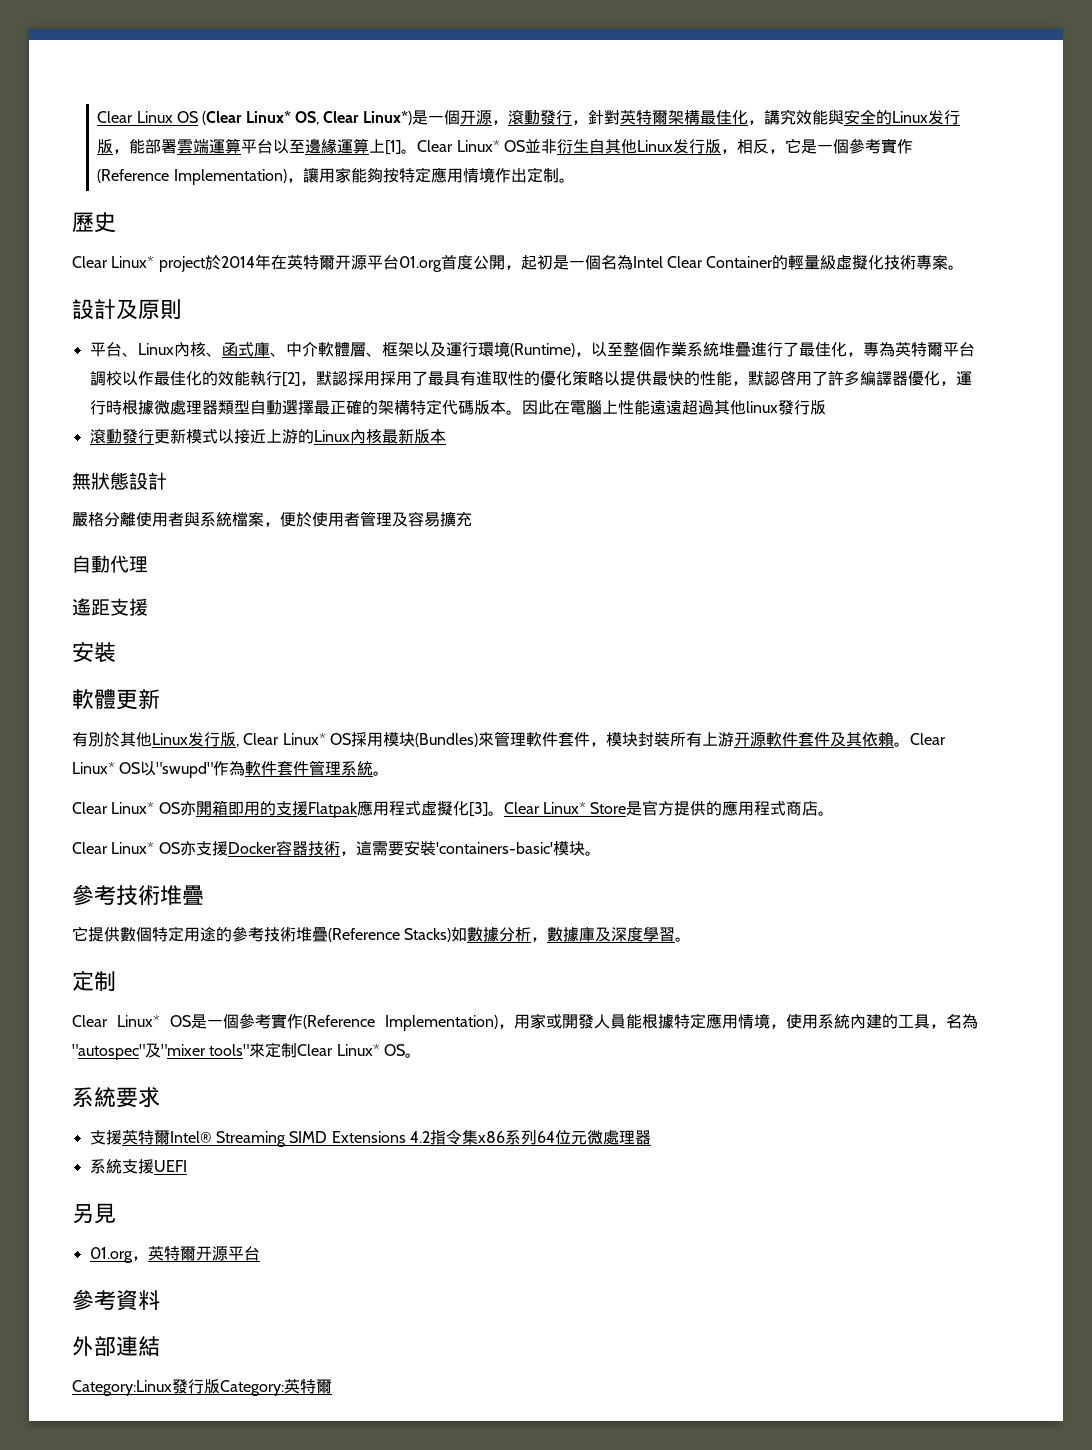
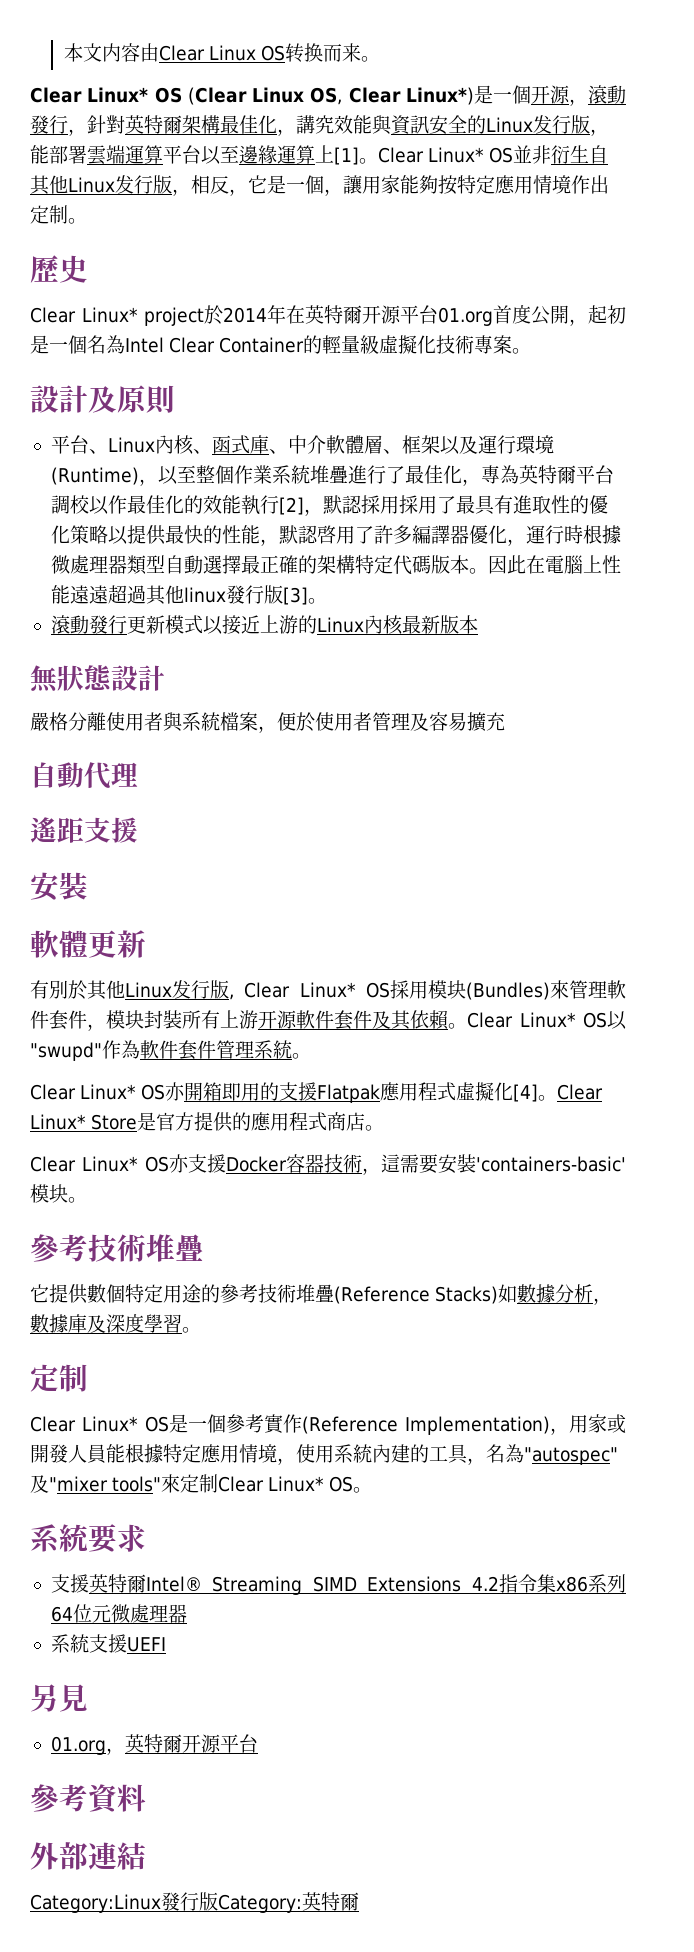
- Clear Linux OS (Clear Linux* OS, Clear Linux*)是一個开源，滾動發行，針對英特爾架構最佳化，講究效能與安全的Linux发行版，能部署雲端運算平台以至邊緣運算上[1]。
+ 本文内容由Clear Linux OS转换而来。
+ Clear Linux* OS (Clear Linux OS, Clear Linux*)是一個开源，滾動發行，針對英特爾架構最佳化，講究效能與資訊安全的Linux发行版，能部署雲端運算平台以至邊緣運算上[1]。
- Clear Linux* OS並非衍生自其他Linux发行版，相反，它是一個參考實作(Reference Implementation)，讓用家能夠按特定應用情境作出定制。
+ Clear Linux* OS並非衍生自其他Linux发行版，相反，它是一個，讓用家能夠按特定應用情境作出定制。
- 因此在電腦上性能遠遠超過其他linux發行版
+ 因此在電腦上性能遠遠超過其他linux發行版[3]。
- Clear Linux* OS亦開箱即用的支援Flatpak應用程式虛擬化[3]。
+ Clear Linux* OS亦開箱即用的支援Flatpak應用程式虛擬化[4]。

